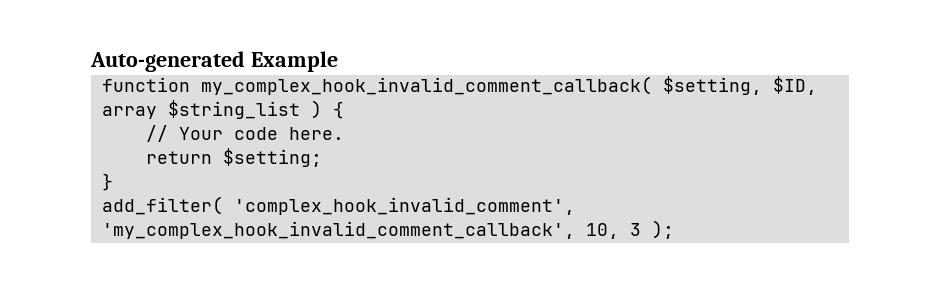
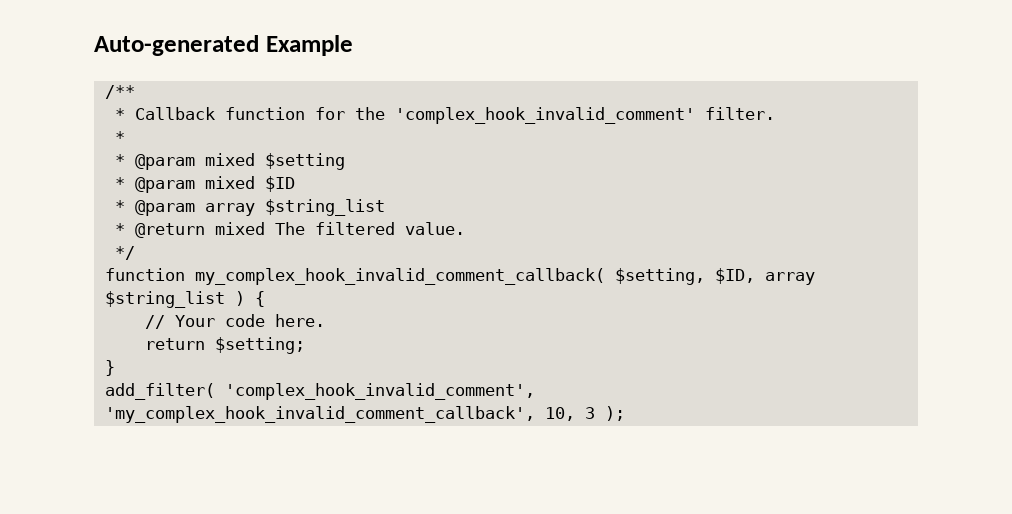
+ /**
+ * Callback function for the 'complex_hook_invalid_comment' filter.
+ *
+ * @param mixed $setting
+ * @param mixed $ID
+ * @param array $string_list
+ * @return mixed The filtered value.
+ */

